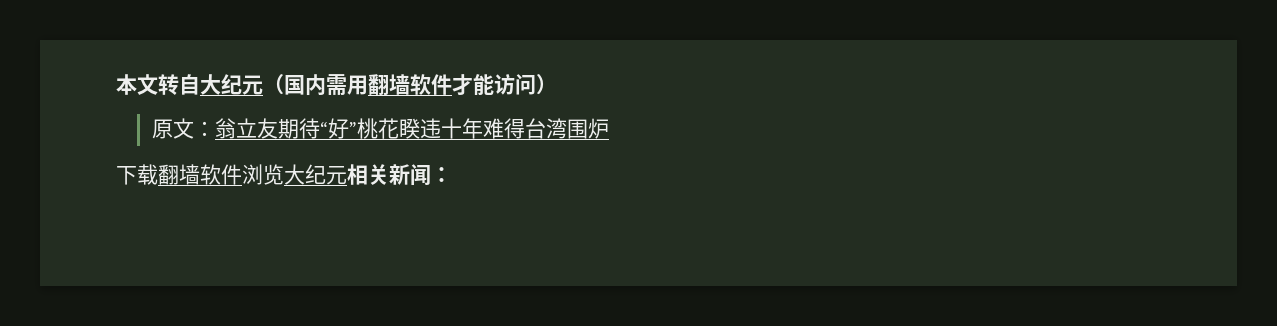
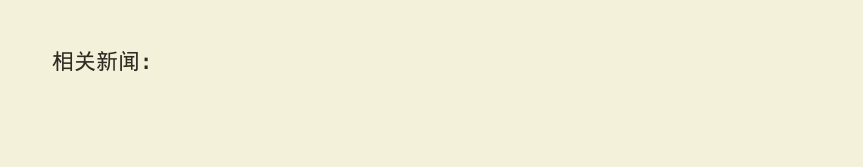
- 本文转自大纪元（国内需用翻墙软件才能访问）
- 原文：翁立友期待“好”桃花睽违十年难得台湾围炉
- 下载翻墙软件浏览大纪元相关新闻：
+ 相关新闻：

